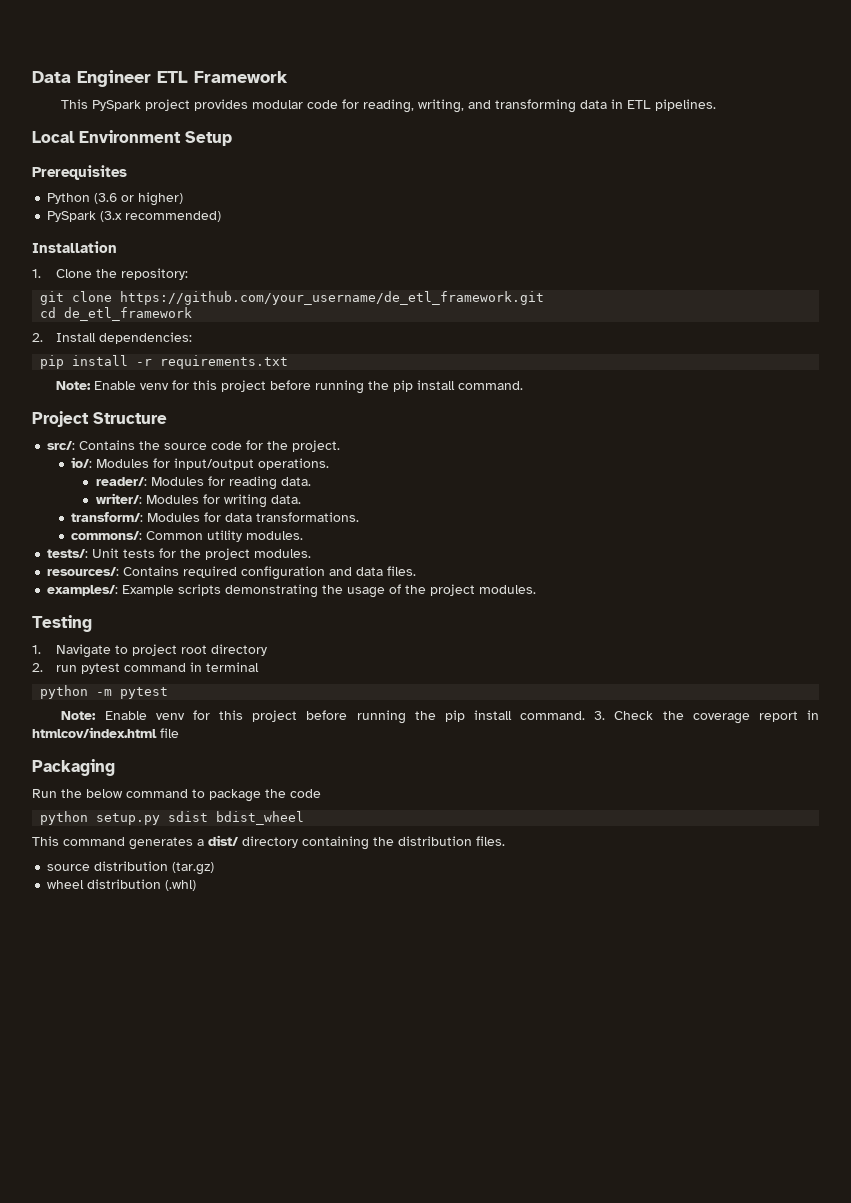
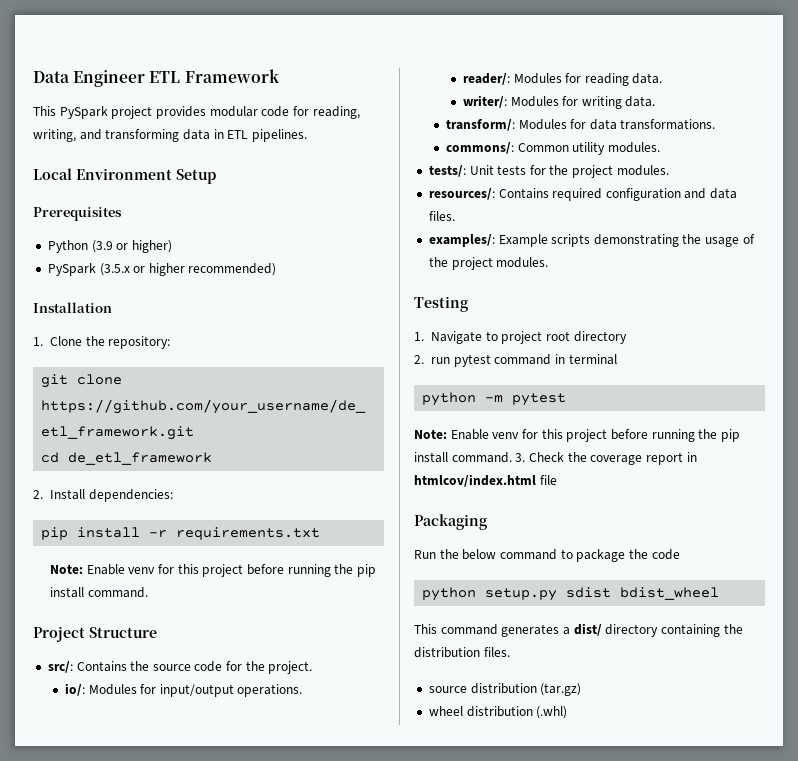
- Python (3.6 or higher)
+ Python (3.9 or higher)
- PySpark (3.x recommended)
+ PySpark (3.5.x or higher recommended)

